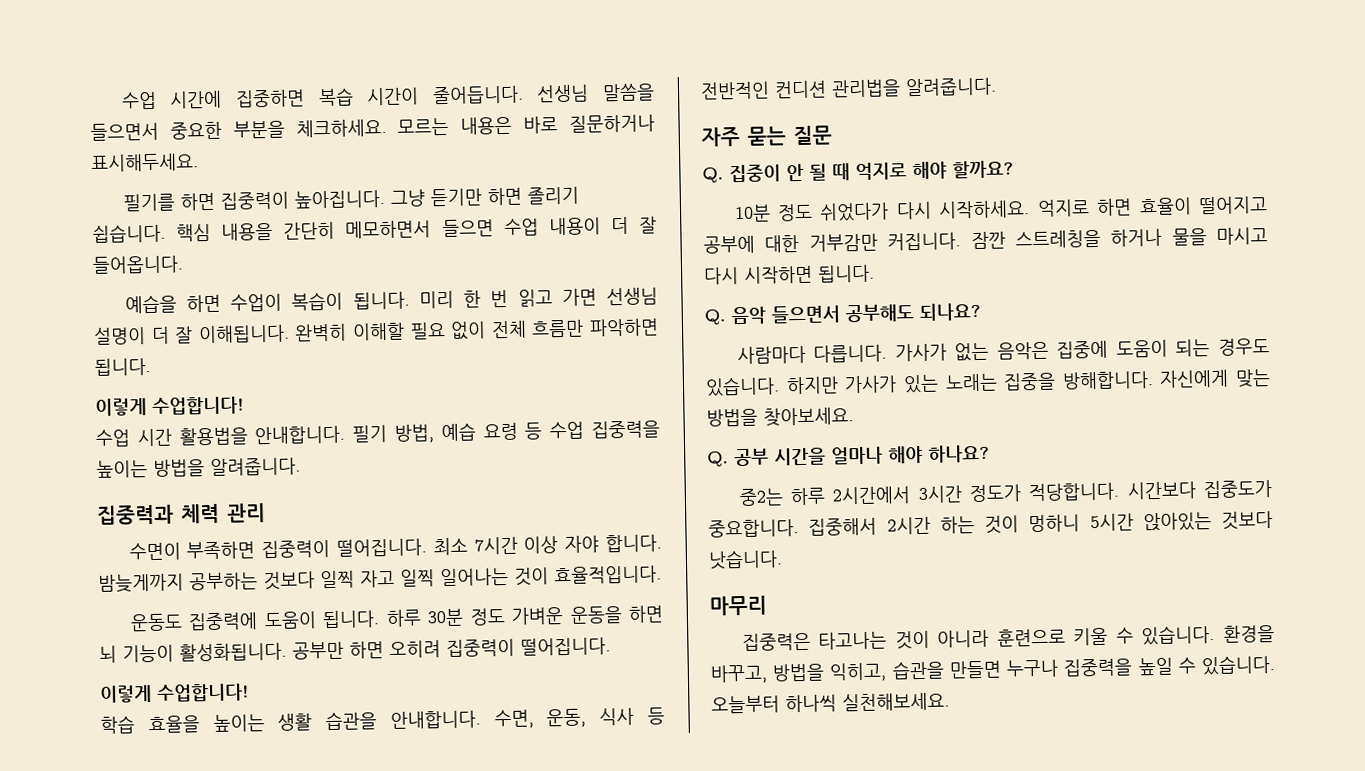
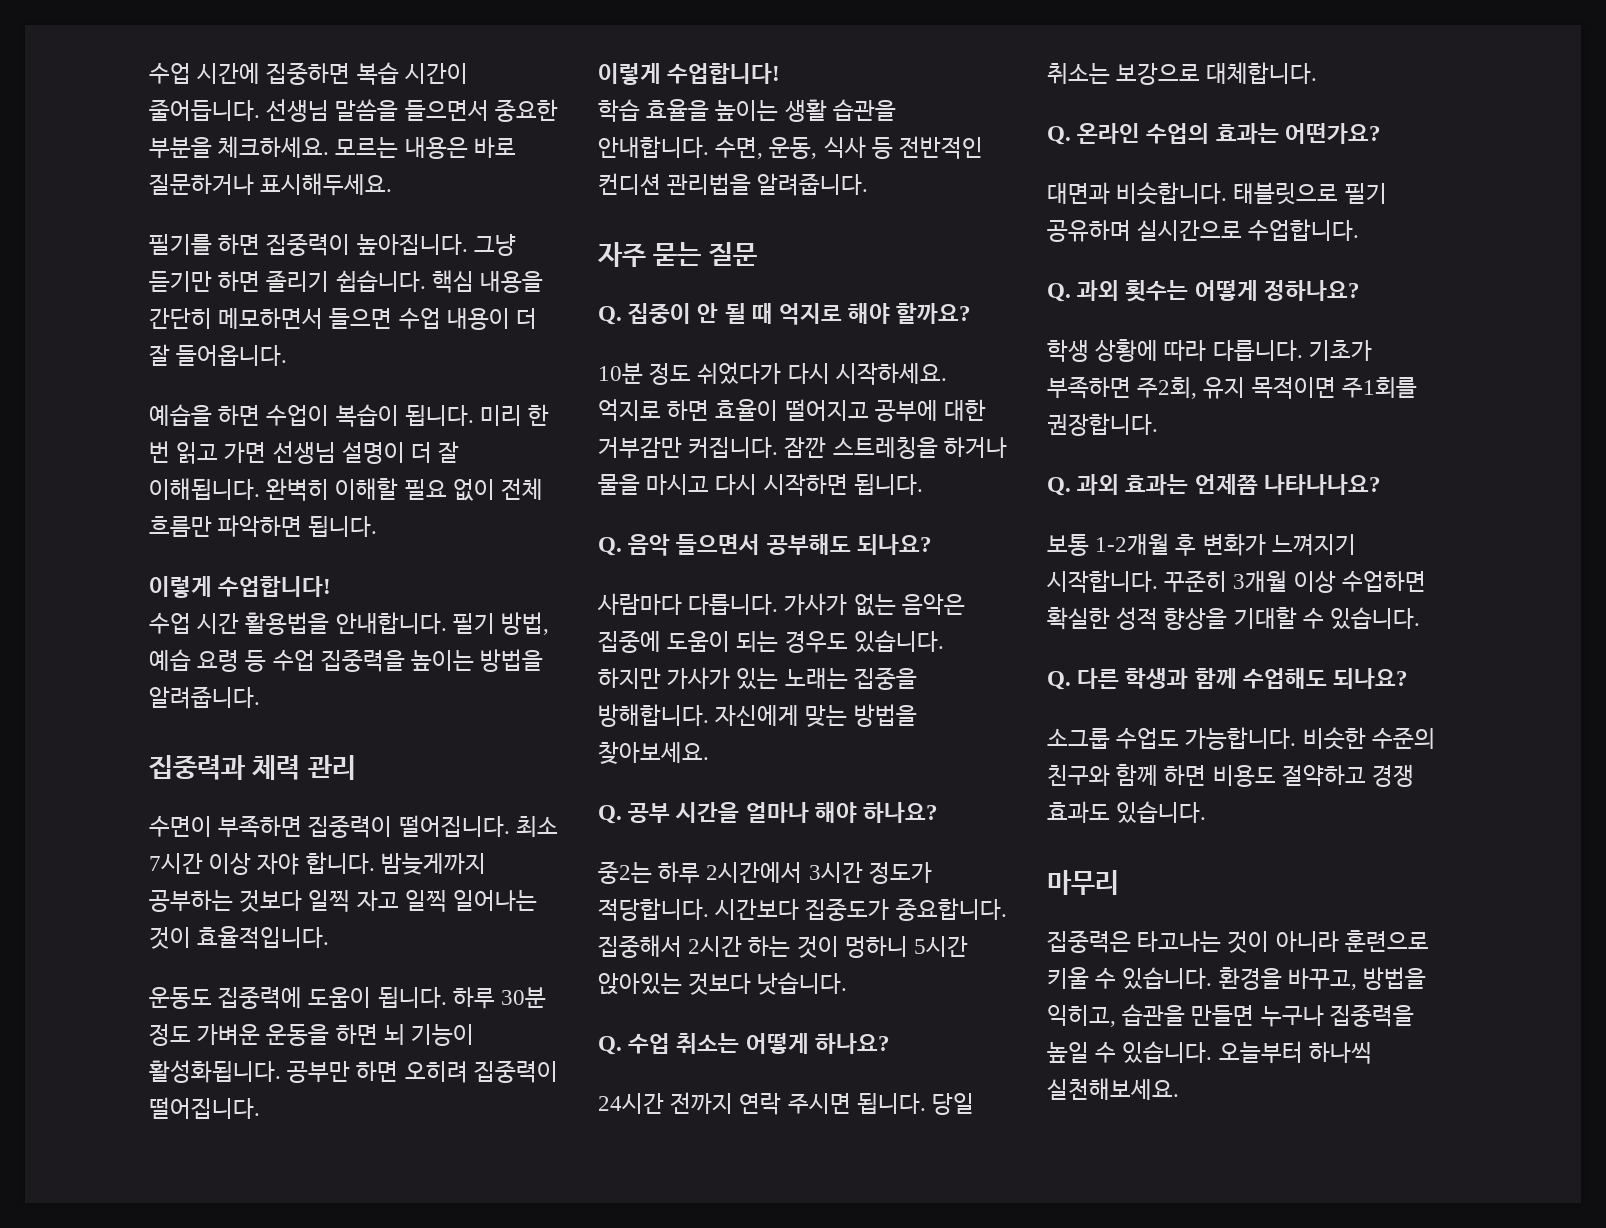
+ Q. 수업 취소는 어떻게 하나요?
+ 24시간 전까지 연락 주시면 됩니다. 당일 취소는 보강으로 대체합니다.
+ Q. 온라인 수업의 효과는 어떤가요?
+ 대면과 비슷합니다. 태블릿으로 필기 공유하며 실시간으로 수업합니다.
+ Q. 과외 횟수는 어떻게 정하나요?
+ 학생 상황에 따라 다릅니다. 기초가 부족하면 주2회, 유지 목적이면 주1회를 권장합니다.
+ Q. 과외 효과는 언제쯤 나타나나요?
+ 보통 1-2개월 후 변화가 느껴지기 시작합니다. 꾸준히 3개월 이상 수업하면 확실한 성적 향상을 기대할 수 있습니다.
+ Q. 다른 학생과 함께 수업해도 되나요?
+ 소그룹 수업도 가능합니다. 비슷한 수준의 친구와 함께 하면 비용도 절약하고 경쟁 효과도 있습니다.

